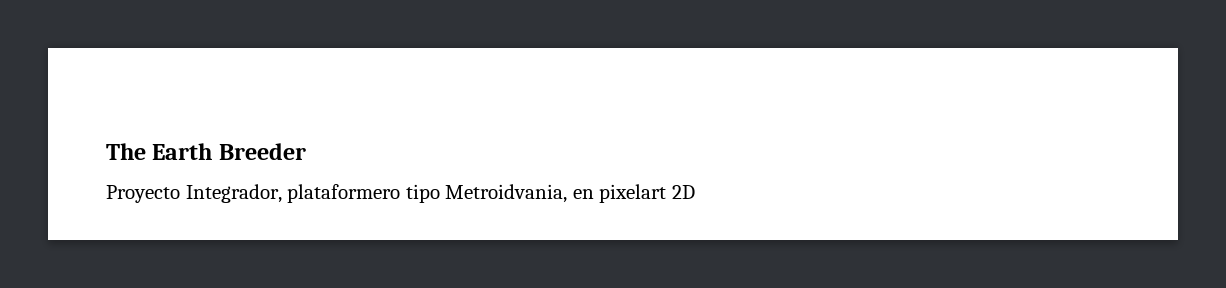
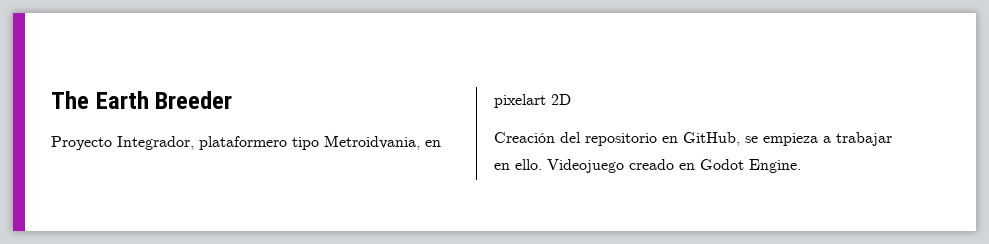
+ Creación del repositorio en GitHub, se empieza a trabajar en ello. Videojuego creado en Godot Engine.

